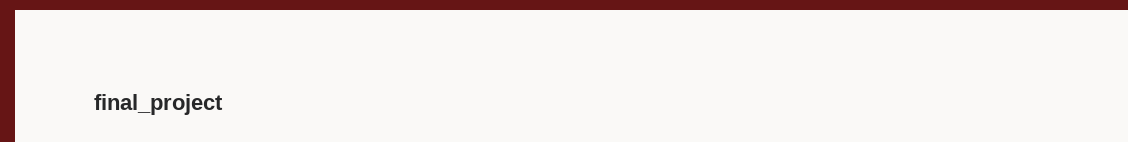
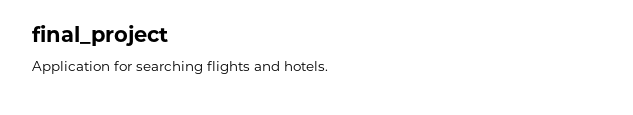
+ Application for searching flights and hotels.

